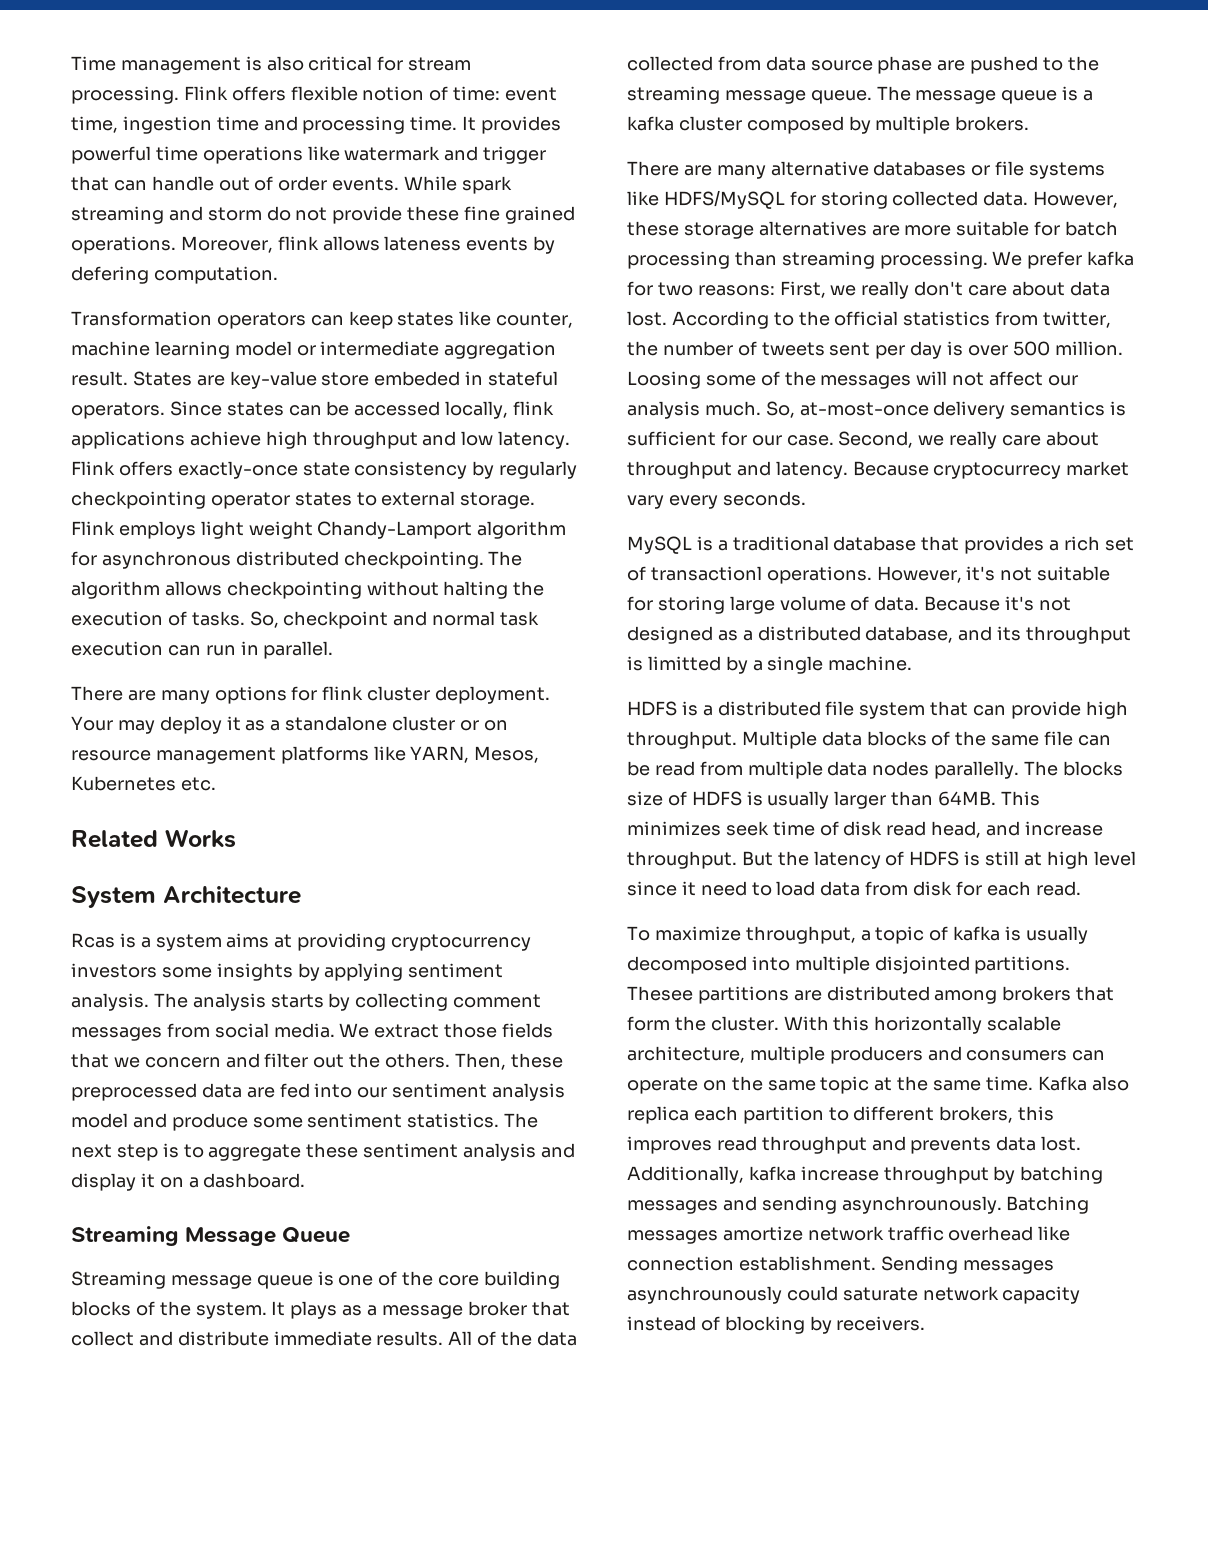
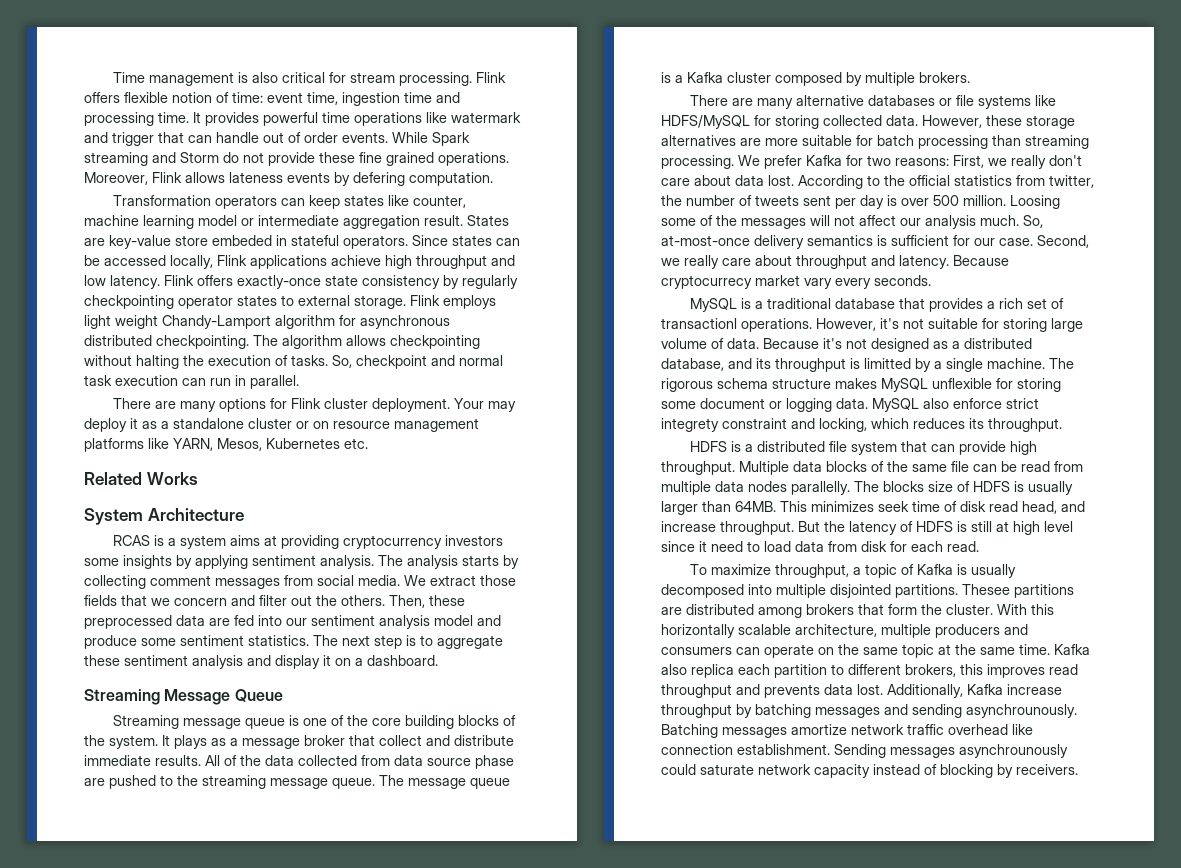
- While spark streaming and storm do not provide these fine grained operations.
+ While Spark streaming and Storm do not provide these fine grained operations.
- Moreover, flink allows lateness events by defering computation.
+ Moreover, Flink allows lateness events by defering computation.
- Since states can be accessed locally, flink applications achieve high throughput and low latency.
+ Since states can be accessed locally, Flink applications achieve high throughput and low latency.
- There are many options for flink cluster deployment.
+ There are many options for Flink cluster deployment.
- Rcas is a system aims at providing cryptocurrency investors some insights by applying sentiment analysis.
+ RCAS is a system aims at providing cryptocurrency investors some insights by applying sentiment analysis.
- The message queue is a kafka cluster composed by multiple brokers.
+ The message queue is a Kafka cluster composed by multiple brokers.
- We prefer kafka for two reasons: First, we really don't care about data lost.
+ We prefer Kafka for two reasons: First, we really don't care about data lost.
+ The rigorous schema structure makes MySQL unflexible for storing some document or logging data. MySQL also enforce strict integrety constraint and locking, which reduces its throughput.
- To maximize throughput, a topic of kafka is usually decomposed into multiple disjointed partitions.
+ To maximize throughput, a topic of Kafka is usually decomposed into multiple disjointed partitions.
- Additionally, kafka increase throughput by batching messages and sending asynchrounously.
+ Additionally, Kafka increase throughput by batching messages and sending asynchrounously.

